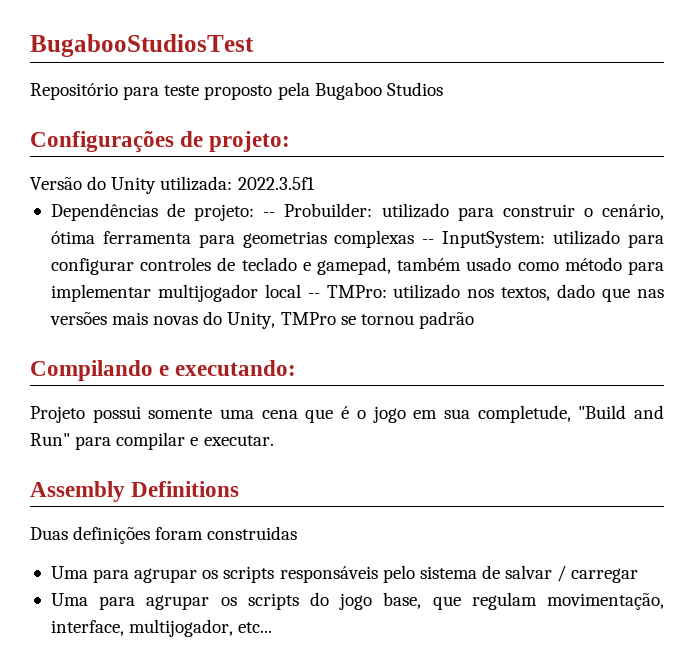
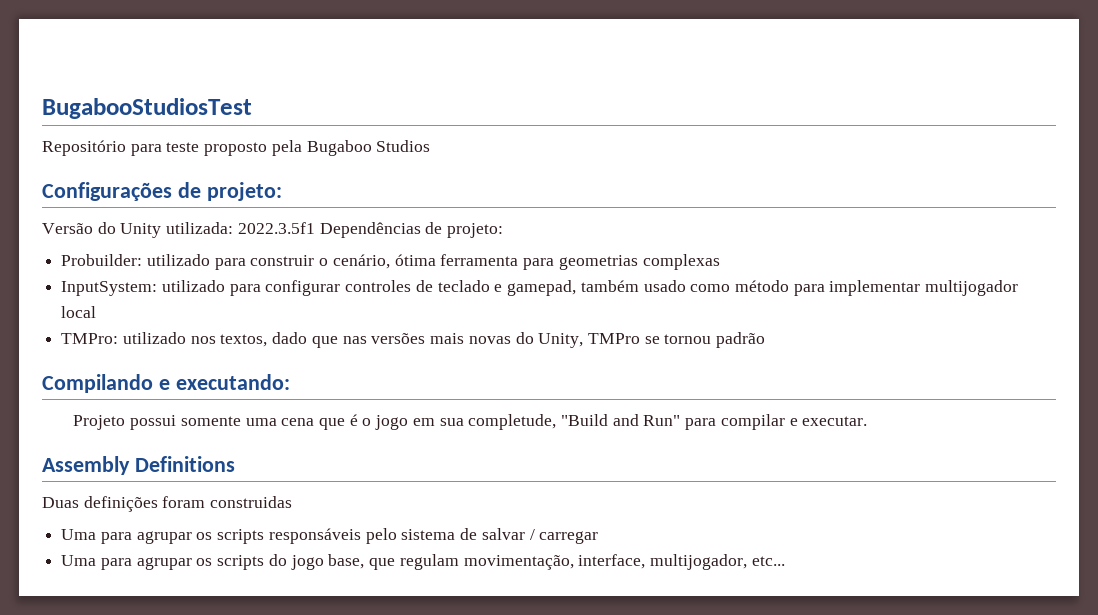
- Versão do Unity utilizada: 2022.3.5f1
- Dependências de projeto: -- Probuilder: utilizado para construir o cenário, ótima ferramenta para geometrias complexas -- InputSystem: utilizado para configurar controles de teclado e gamepad, também usado como método para implementar multijogador local -- TMPro: utilizado nos textos, dado que nas versões mais novas do Unity, TMPro se tornou padrão
+ Versão do Unity utilizada: 2022.3.5f1 Dependências de projeto:
+ Probuilder: utilizado para construir o cenário, ótima ferramenta para geometrias complexas
+ InputSystem: utilizado para configurar controles de teclado e gamepad, também usado como método para implementar multijogador local
+ TMPro: utilizado nos textos, dado que nas versões mais novas do Unity, TMPro se tornou padrão

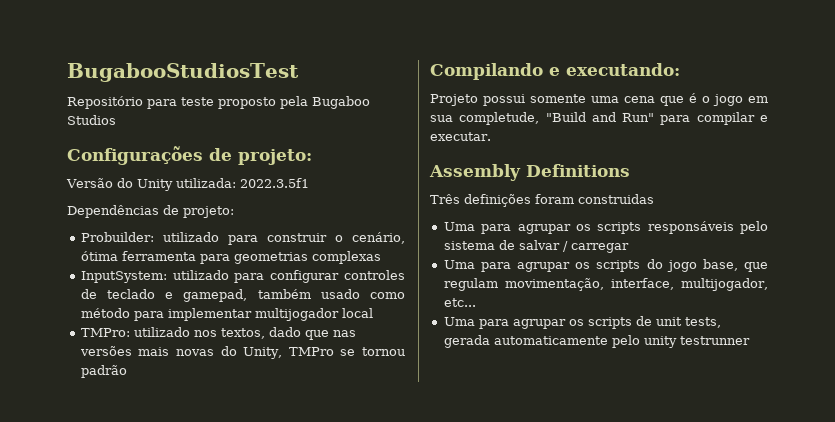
- Versão do Unity utilizada: 2022.3.5f1 Dependências de projeto:
+ Versão do Unity utilizada: 2022.3.5f1
+ Dependências de projeto:
- Duas definições foram construidas
+ Três definições foram construidas
+ Uma para agrupar os scripts de unit tests, gerada automaticamente pelo unity testrunner

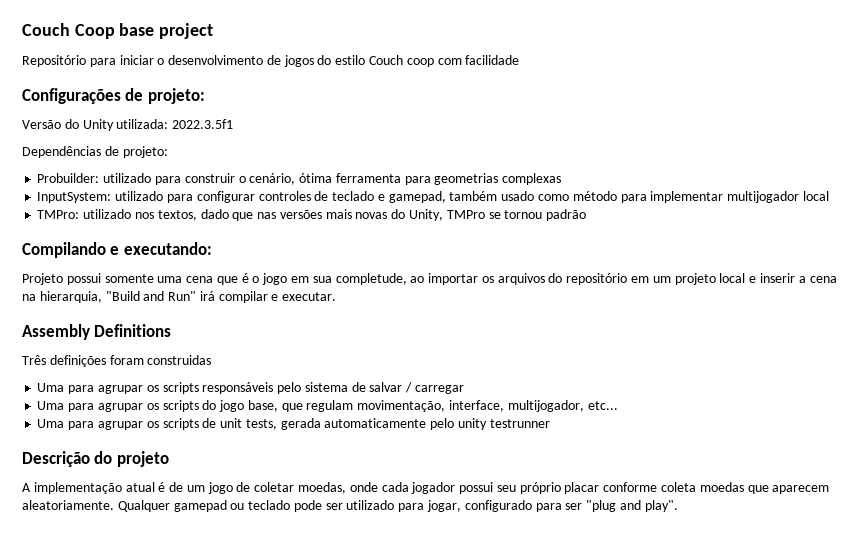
- BugabooStudiosTest
- Repositório para teste proposto pela Bugaboo Studios
+ Couch Coop base project
+ Repositório para iniciar o desenvolvimento de jogos do estilo Couch coop com facilidade
- Projeto possui somente uma cena que é o jogo em sua completude, "Build and Run" para compilar e executar.
+ Projeto possui somente uma cena que é o jogo em sua completude, ao importar os arquivos do repositório em um projeto local e inserir a cena na hierarquia, "Build and Run" irá compilar e executar.
+ Descrição do projeto
+ A implementação atual é de um jogo de coletar moedas, onde cada jogador possui seu próprio placar conforme coleta moedas que aparecem aleatoriamente. Qualquer gamepad ou teclado pode ser utilizado para jogar, configurado para ser "plug and play".

